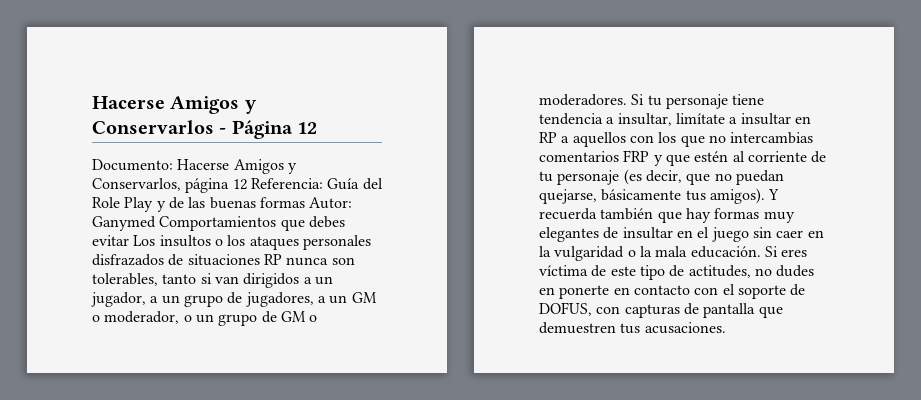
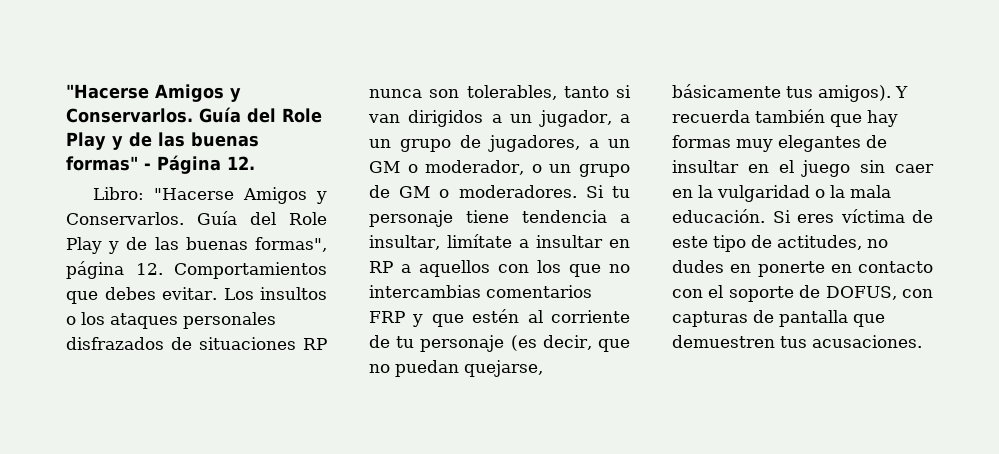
- Hacerse Amigos y Conservarlos - Página 12
- Documento: Hacerse Amigos y Conservarlos, página 12 Referencia: Guía del Role Play y de las buenas formas Autor: Ganymed Comportamientos que debes evitar Los insultos o los ataques personales disfrazados de situaciones RP nunca son tolerables, tanto si van dirigidos a un jugador, a un grupo de jugadores, a un GM o moderador, o un grupo de GM o moderadores.
+ "Hacerse Amigos y Conservarlos. Guía del Role Play y de las buenas formas" - Página 12.
+ Libro: "Hacerse Amigos y Conservarlos. Guía del Role Play y de las buenas formas", página 12. Comportamientos que debes evitar. Los insultos o los ataques personales disfrazados de situaciones RP nunca son tolerables, tanto si van dirigidos a un jugador, a un grupo de jugadores, a un GM o moderador, o un grupo de GM o moderadores.

